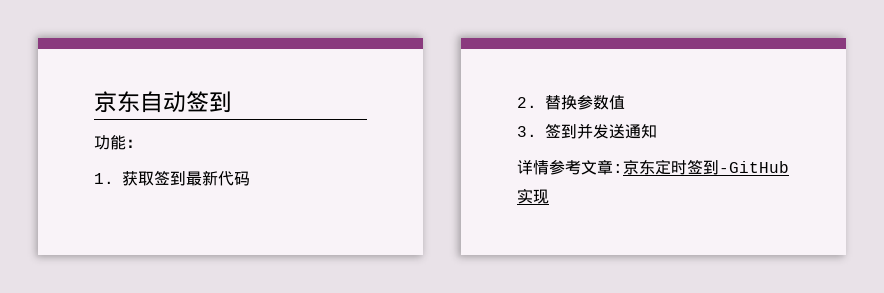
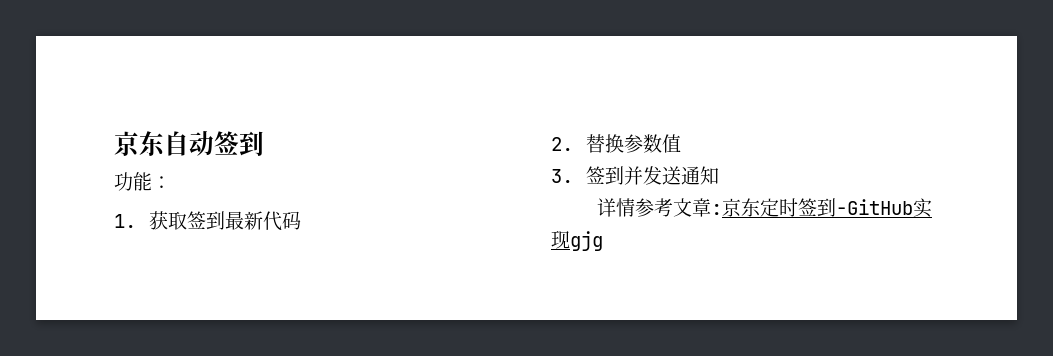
- 详情参考文章:京东定时签到-GitHub实现
+ 详情参考文章:京东定时签到-GitHub实现gjg

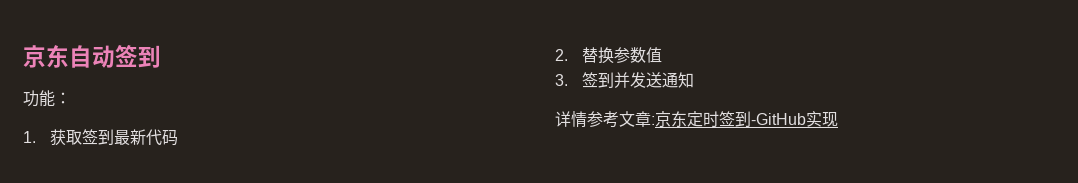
- 详情参考文章:京东定时签到-GitHub实现gjg
+ 详情参考文章:京东定时签到-GitHub实现

